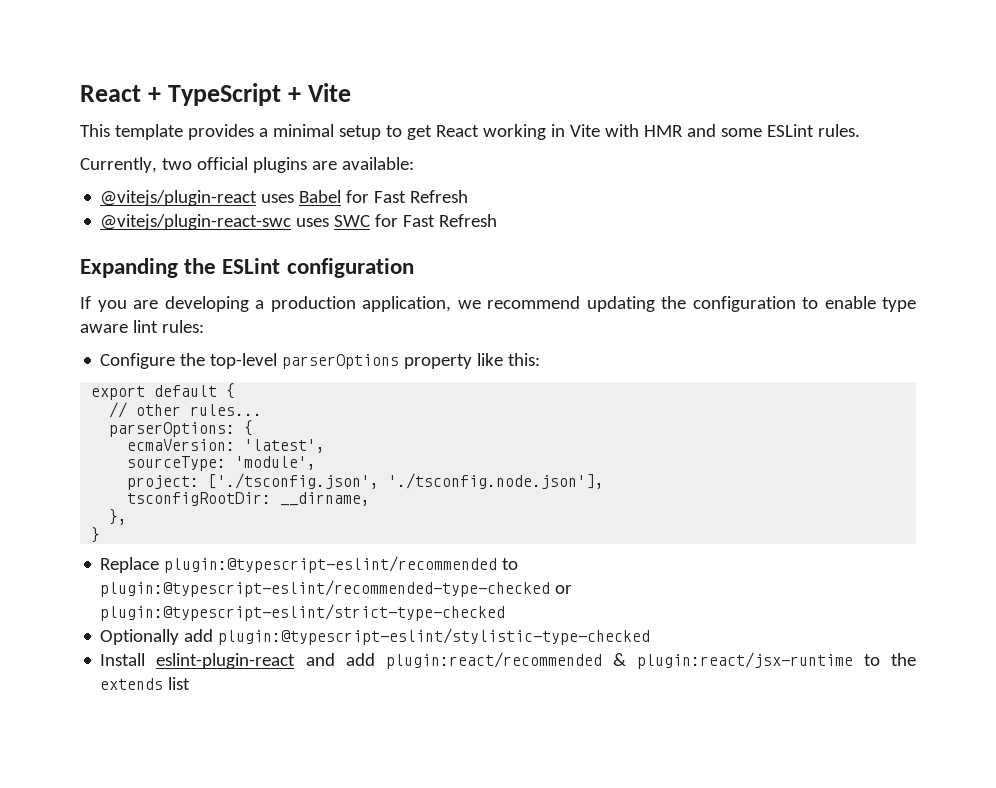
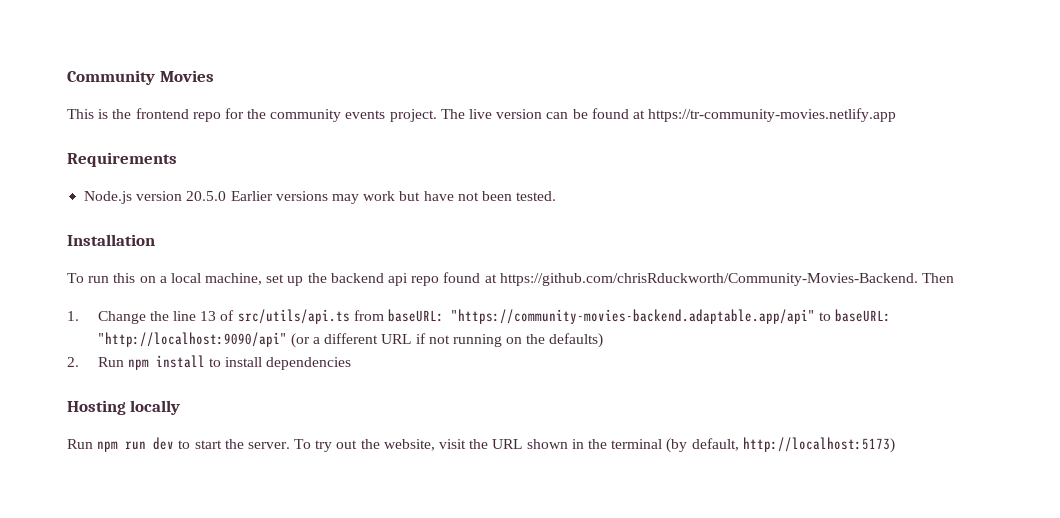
- React + TypeScript + Vite
- This template provides a minimal setup to get React working in Vite with HMR and some ESLint rules.
- Currently, two official plugins are available:
- @vitejs/plugin-react uses Babel for Fast Refresh
- @vitejs/plugin-react-swc uses SWC for Fast Refresh
- Expanding the ESLint configuration
- If you are developing a production application, we recommend updating the configuration to enable type aware lint rules:
- Configure the top-level parserOptions property like this:
- export default {
- // other rules...
- parserOptions: {
- ecmaVersion: 'latest',
- sourceType: 'module',
- project: ['./tsconfig.json', './tsconfig.node.json'],
- tsconfigRootDir: __dirname,
- },
- }
- Replace plugin:@typescript-eslint/recommended to plugin:@typescript-eslint/recommended-type-checked or plugin:@typescript-eslint/strict-type-checked
- Optionally add plugin:@typescript-eslint/stylistic-type-checked
- Install eslint-plugin-react and add plugin:react/recommended & plugin:react/jsx-runtime to the extends list
+ Community Movies
+ This is the frontend repo for the community events project. The live version can be found at https://tr-community-movies.netlify.app
+ Requirements
+ Node.js version 20.5.0 Earlier versions may work but have not been tested.
+ Installation
+ To run this on a local machine, set up the backend api repo found at https://github.com/chrisRduckworth/Community-Movies-Backend. Then
+ 1. Change the line 13 of src/utils/api.ts from baseURL: "https://community-movies-backend.adaptable.app/api" to baseURL: "http://localhost:9090/api" (or a different URL if not running on the defaults)
+ 2. Run npm install to install dependencies
+ Hosting locally
+ Run npm run dev to start the server. To try out the website, visit the URL shown in the terminal (by default, http://localhost:5173)

